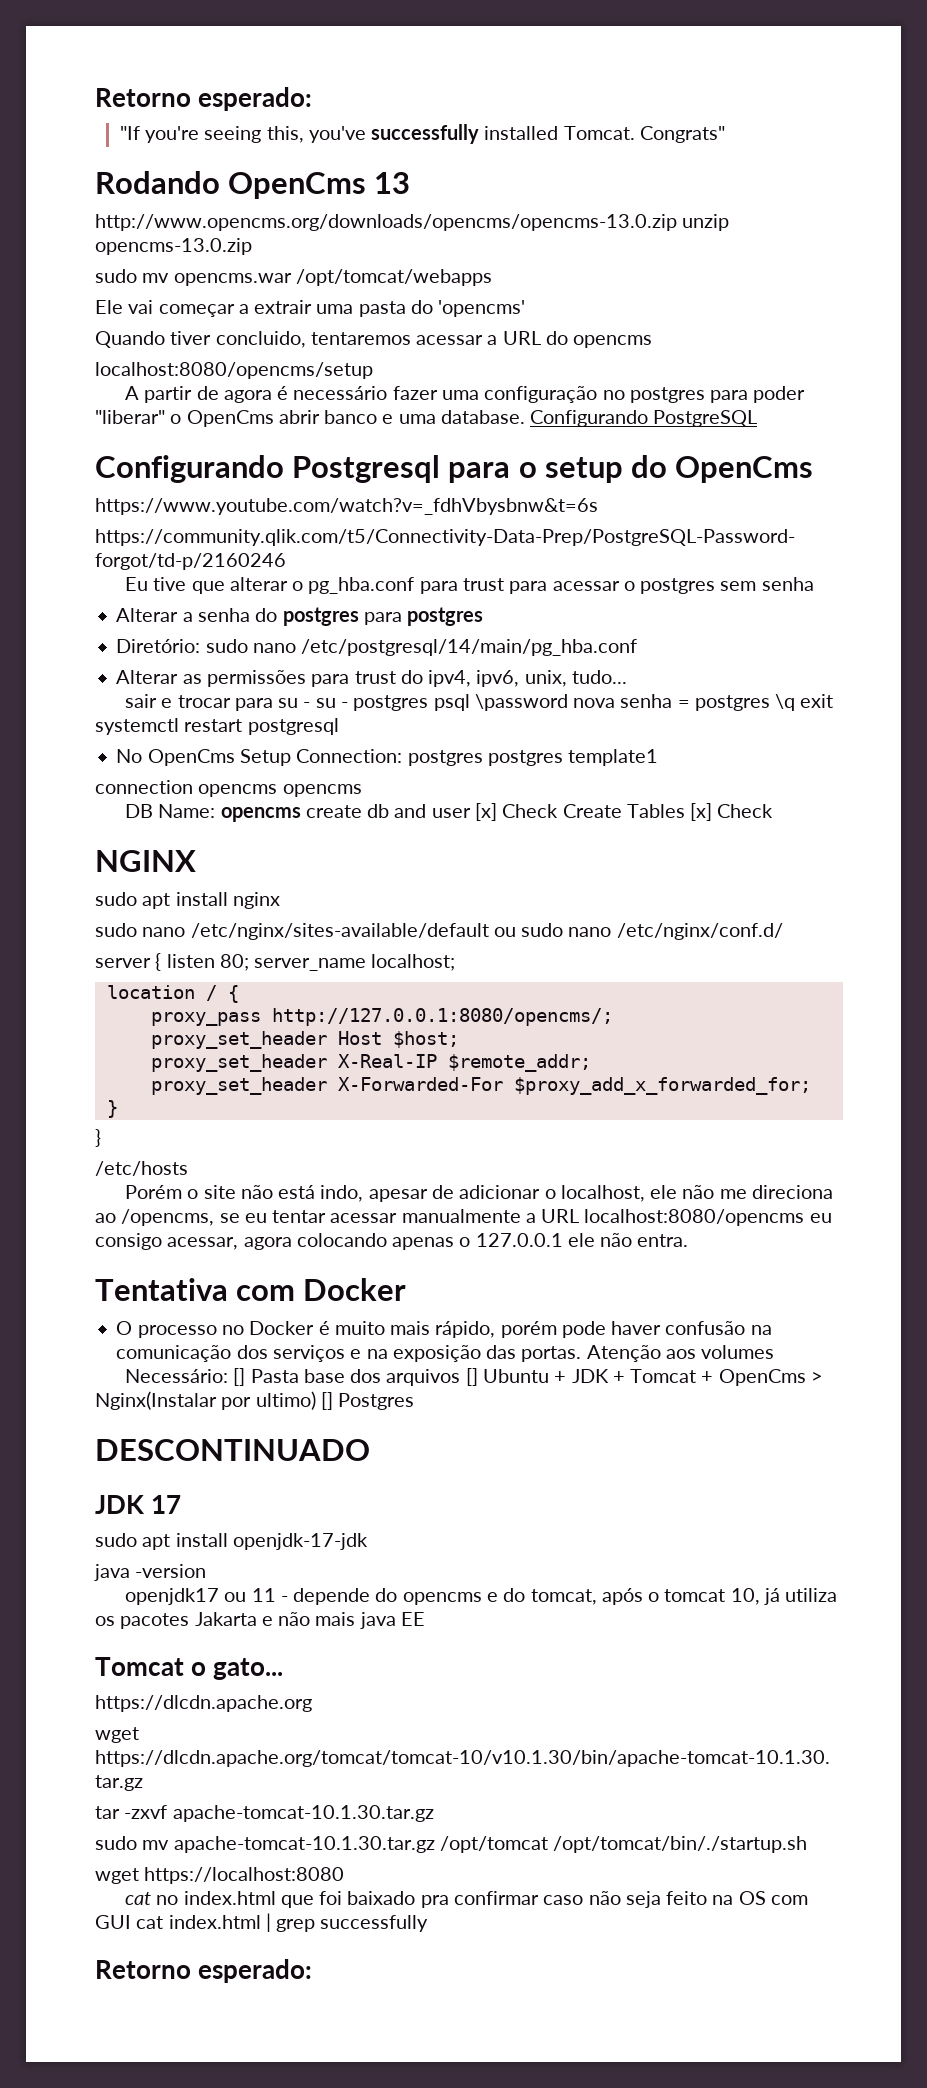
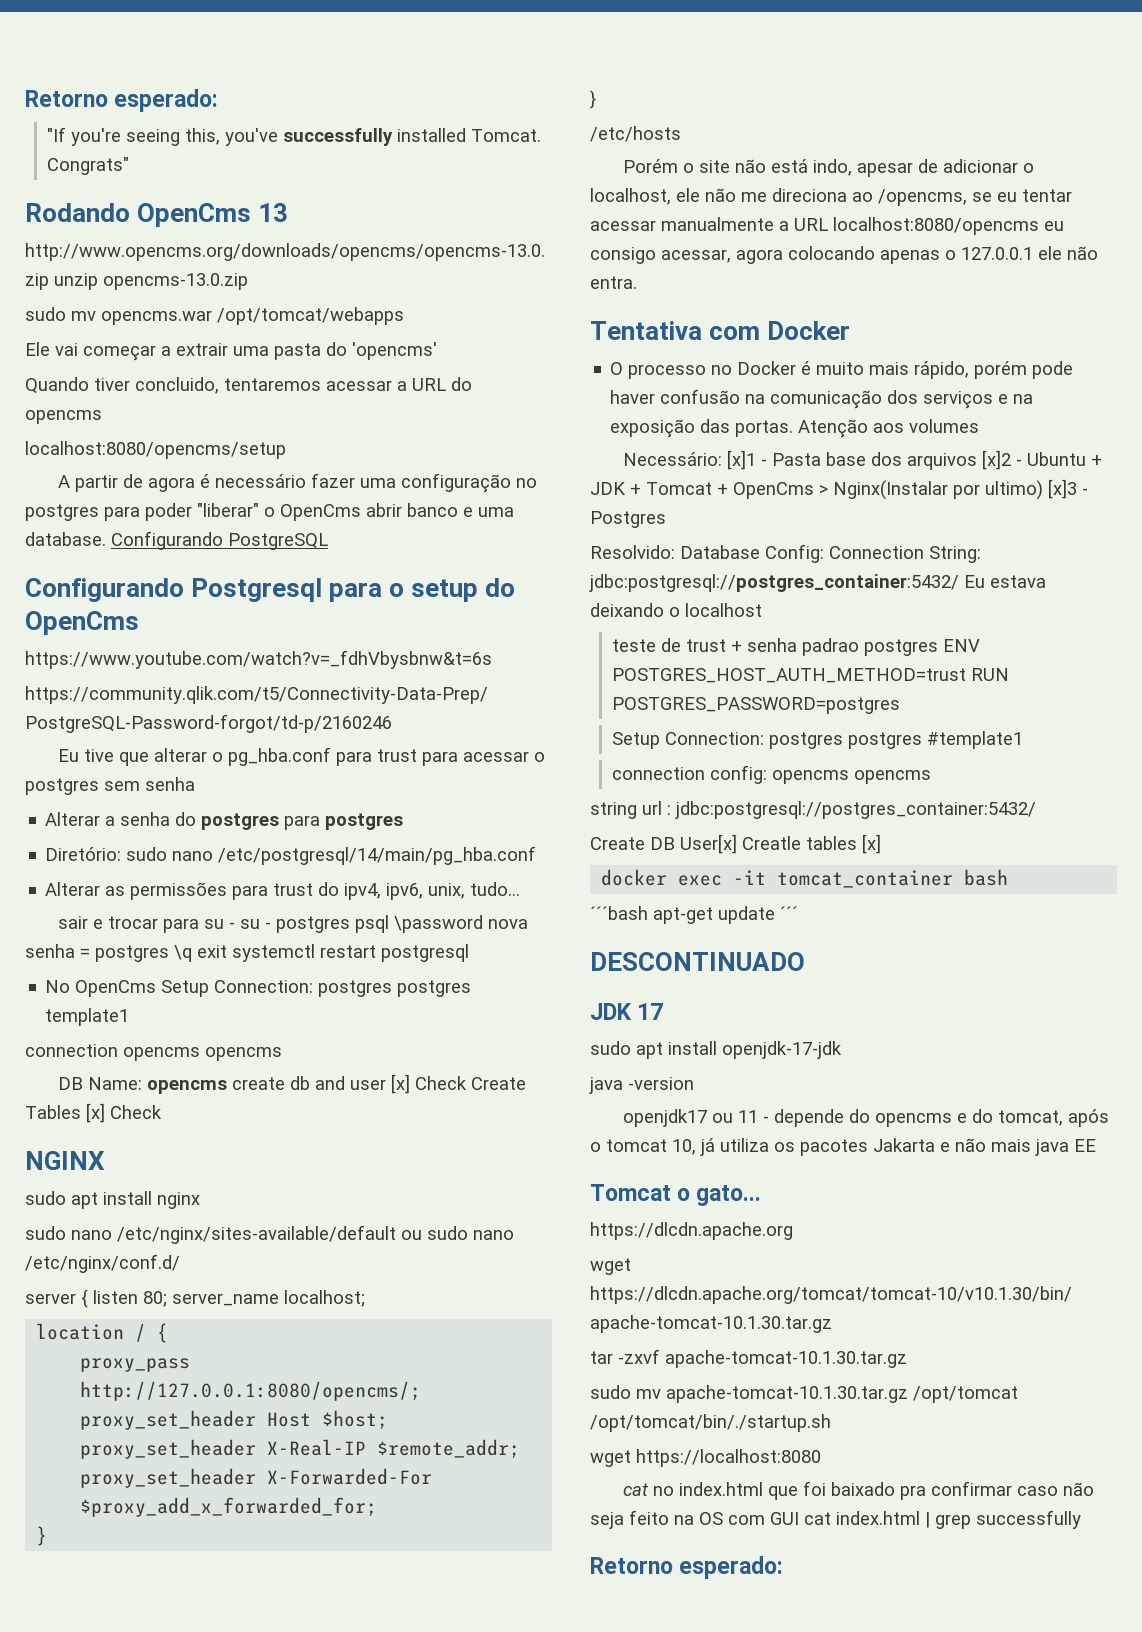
- Necessário: [] Pasta base dos arquivos [] Ubuntu + JDK + Tomcat + OpenCms > Nginx(Instalar por ultimo) [] Postgres
+ Necessário: [x]1 - Pasta base dos arquivos [x]2 - Ubuntu + JDK + Tomcat + OpenCms > Nginx(Instalar por ultimo) [x]3 - Postgres
+ Resolvido: Database Config: Connection String: jdbc:postgresql://postgres_container:5432/ Eu estava deixando o localhost
+ teste de trust + senha padrao postgres ENV POSTGRES_HOST_AUTH_METHOD=trust RUN POSTGRES_PASSWORD=postgres
+ Setup Connection: postgres postgres #template1
+ connection config: opencms opencms
+ string url : jdbc:postgresql://postgres_container:5432/
+ Create DB User[x] Creatle tables [x]
+ docker exec -it tomcat_container bash
+ ´´´bash apt-get update ´´´

